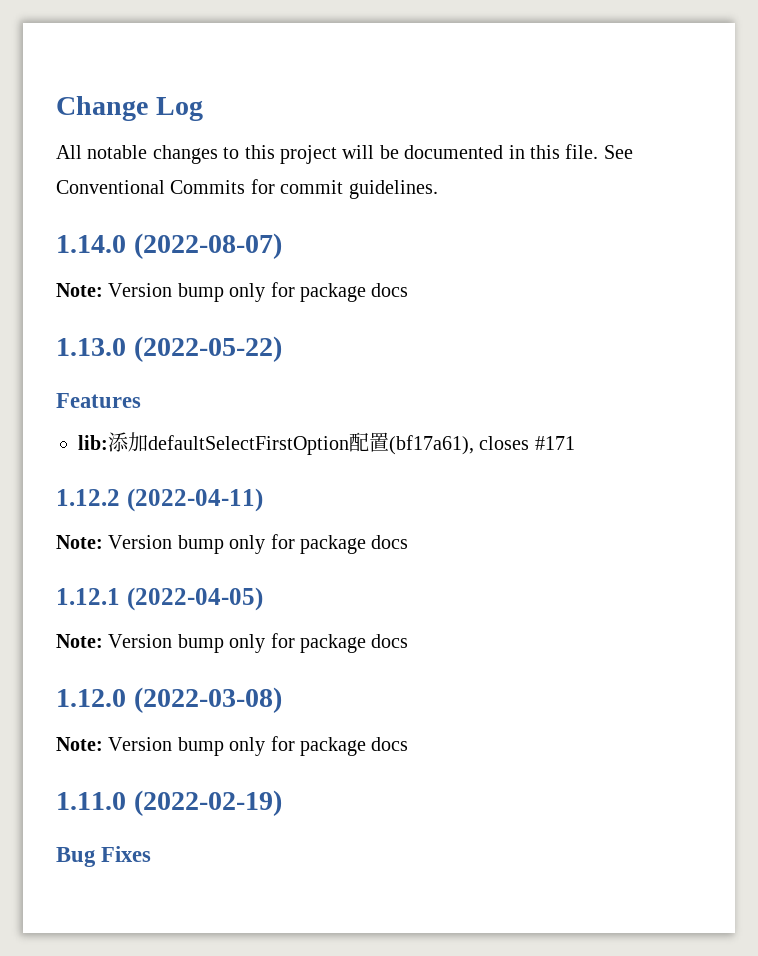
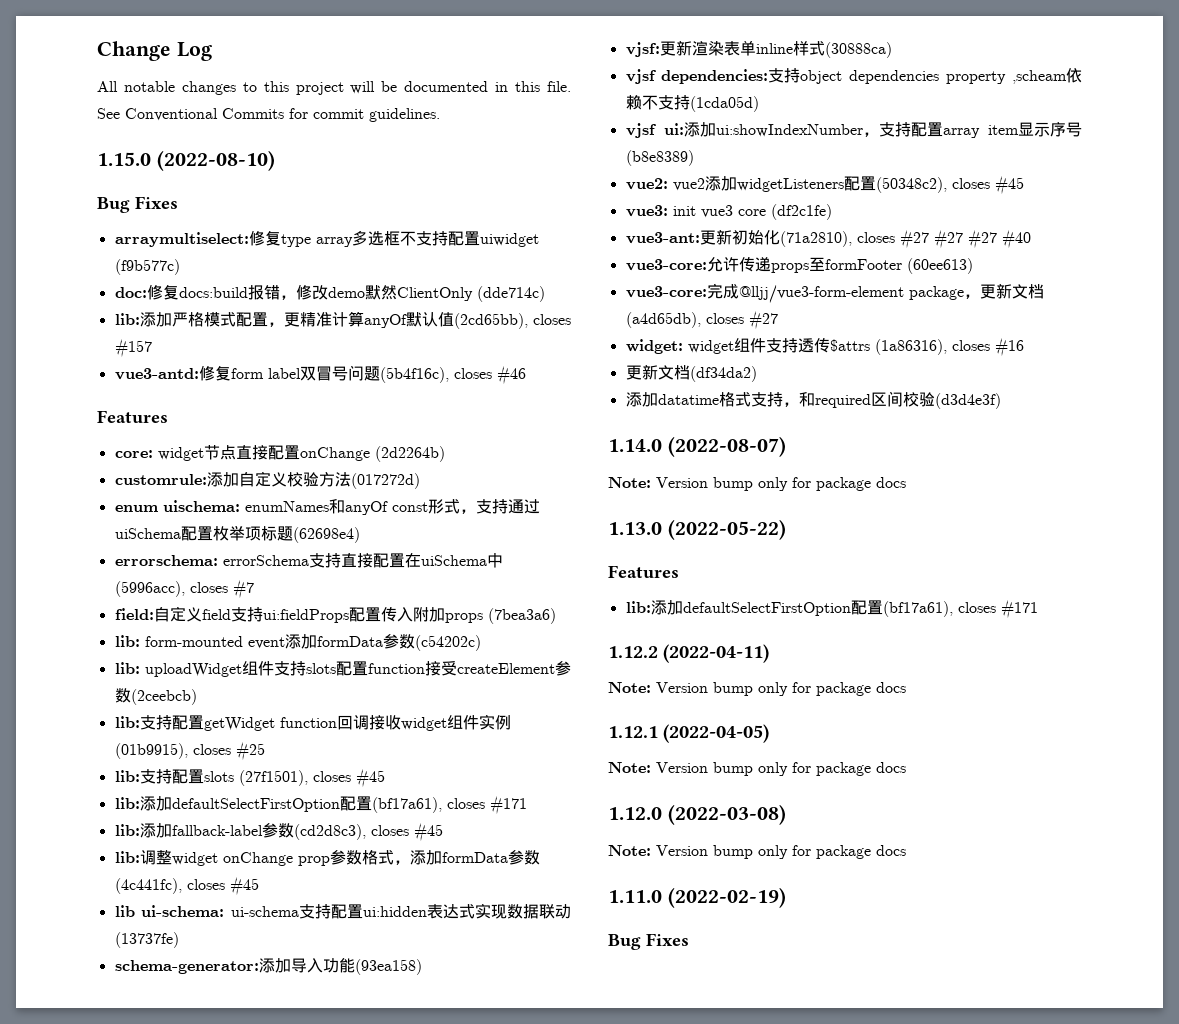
+ 1.15.0 (2022-08-10)
+ Bug Fixes
+ arraymultiselect:修复type array多选框不支持配置uiwidget (f9b577c)
+ doc:修复docs:build报错，修改demo默然ClientOnly (dde714c)
+ lib:添加严格模式配置，更精准计算anyOf默认值(2cd65bb), closes #157
+ vue3-antd:修复form label双冒号问题(5b4f16c), closes #46
+ Features
+ core: widget节点直接配置onChange (2d2264b)
+ customrule:添加自定义校验方法(017272d)
+ enum uischema: enumNames和anyOf const形式，支持通过uiSchema配置枚举项标题(62698e4)
+ errorschema: errorSchema支持直接配置在uiSchema中(5996acc), closes #7
+ field:自定义field支持ui:fieldProps配置传入附加props (7bea3a6)
+ lib: form-mounted event添加formData参数(c54202c)
+ lib: uploadWidget组件支持slots配置function接受createElement参数(2ceebcb)
+ lib:支持配置getWidget function回调接收widget组件实例(01b9915), closes #25
+ lib:支持配置slots (27f1501), closes #45
+ lib:添加defaultSelectFirstOption配置(bf17a61), closes #171
+ lib:添加fallback-label参数(cd2d8c3), closes #45
+ lib:调整widget onChange prop参数格式，添加formData参数(4c441fc), closes #45
+ lib ui-schema: ui-schema支持配置ui:hidden表达式实现数据联动(13737fe)
+ schema-generator:添加导入功能(93ea158)
+ vjsf:更新渲染表单inline样式(30888ca)
+ vjsf dependencies:支持object dependencies property ,scheam依赖不支持(1cda05d)
+ vjsf ui:添加ui:showIndexNumber，支持配置array item显示序号(b8e8389)
+ vue2: vue2添加widgetListeners配置(50348c2), closes #45
+ vue3: init vue3 core (df2c1fe)
+ vue3-ant:更新初始化(71a2810), closes #27 #27 #27 #40
+ vue3-core:允许传递props至formFooter (60ee613)
+ vue3-core:完成@lljj/vue3-form-element package，更新文档(a4d65db), closes #27
+ widget: widget组件支持透传$attrs (1a86316), closes #16
+ 更新文档(df34da2)
+ 添加datatime格式支持，和required区间校验(d3d4e3f)

